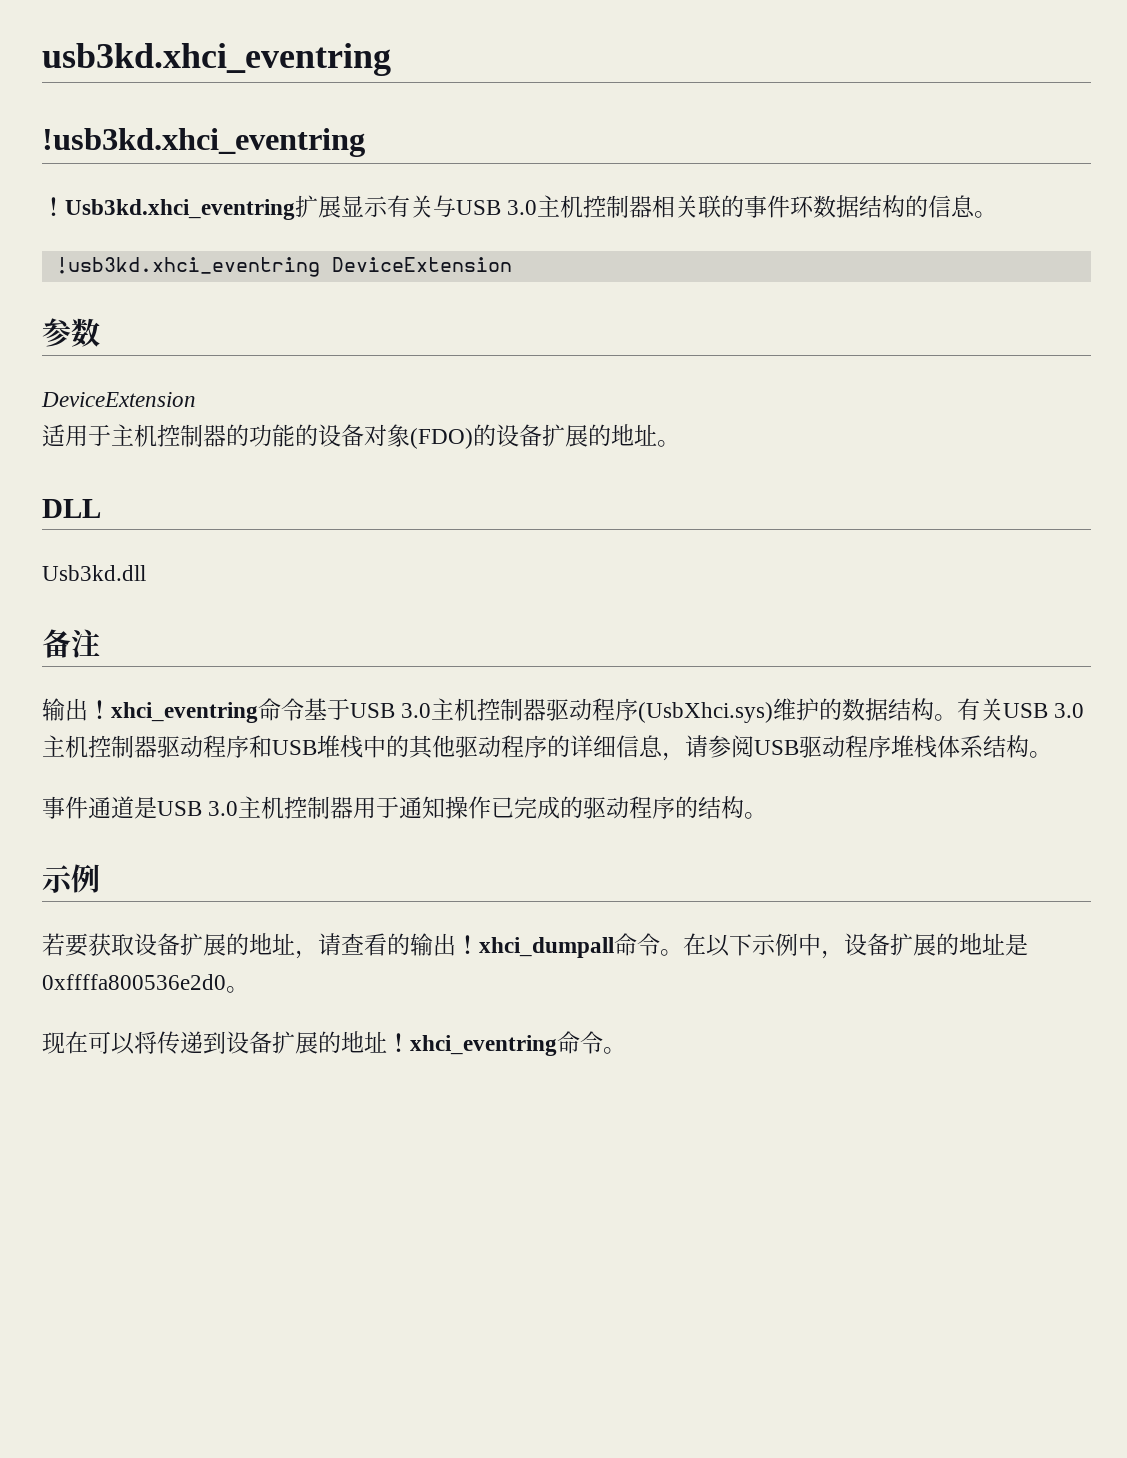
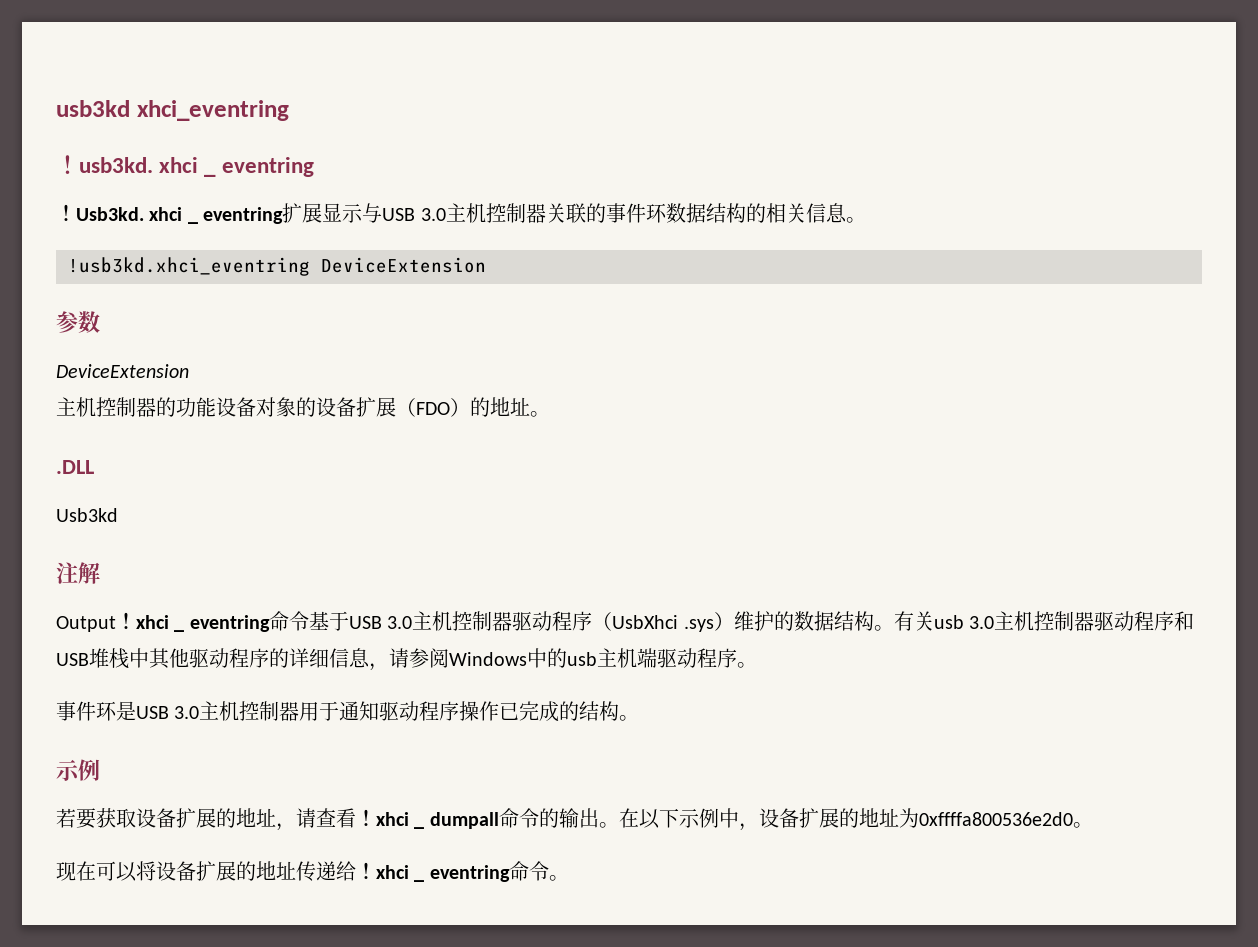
- usb3kd.xhci_eventring
- !usb3kd.xhci_eventring
- ！Usb3kd.xhci_eventring扩展显示有关与USB 3.0主机控制器相关联的事件环数据结构的信息。
+ usb3kd xhci_eventring
+ ！usb3kd. xhci _ eventring
+ ！Usb3kd. xhci _ eventring扩展显示与USB 3.0主机控制器关联的事件环数据结构的相关信息。
- 适用于主机控制器的功能的设备对象(FDO)的设备扩展的地址。
+ 主机控制器的功能设备对象的设备扩展（FDO）的地址。
- DLL
- Usb3kd.dll
- 备注
- 输出！xhci_eventring命令基于USB 3.0主机控制器驱动程序(UsbXhci.sys)维护的数据结构。
+ .DLL
+ Usb3kd
+ 注解
+ Output！xhci _ eventring命令基于USB 3.0主机控制器驱动程序（UsbXhci .sys）维护的数据结构。
- 有关USB 3.0主机控制器驱动程序和USB堆栈中的其他驱动程序的详细信息，请参阅USB驱动程序堆栈体系结构。
+ 有关usb 3.0主机控制器驱动程序和USB堆栈中其他驱动程序的详细信息，请参阅Windows中的usb主机端驱动程序。
- 事件通道是USB 3.0主机控制器用于通知操作已完成的驱动程序的结构。
+ 事件环是USB 3.0主机控制器用于通知驱动程序操作已完成的结构。
- 若要获取设备扩展的地址，请查看的输出！xhci_dumpall命令。
+ 若要获取设备扩展的地址，请查看！xhci _ dumpall命令的输出。
- 在以下示例中，设备扩展的地址是0xffffa800536e2d0。
+ 在以下示例中，设备扩展的地址为0xffffa800536e2d0。
- 现在可以将传递到设备扩展的地址！xhci_eventring命令。
+ 现在可以将设备扩展的地址传递给！xhci _ eventring命令。

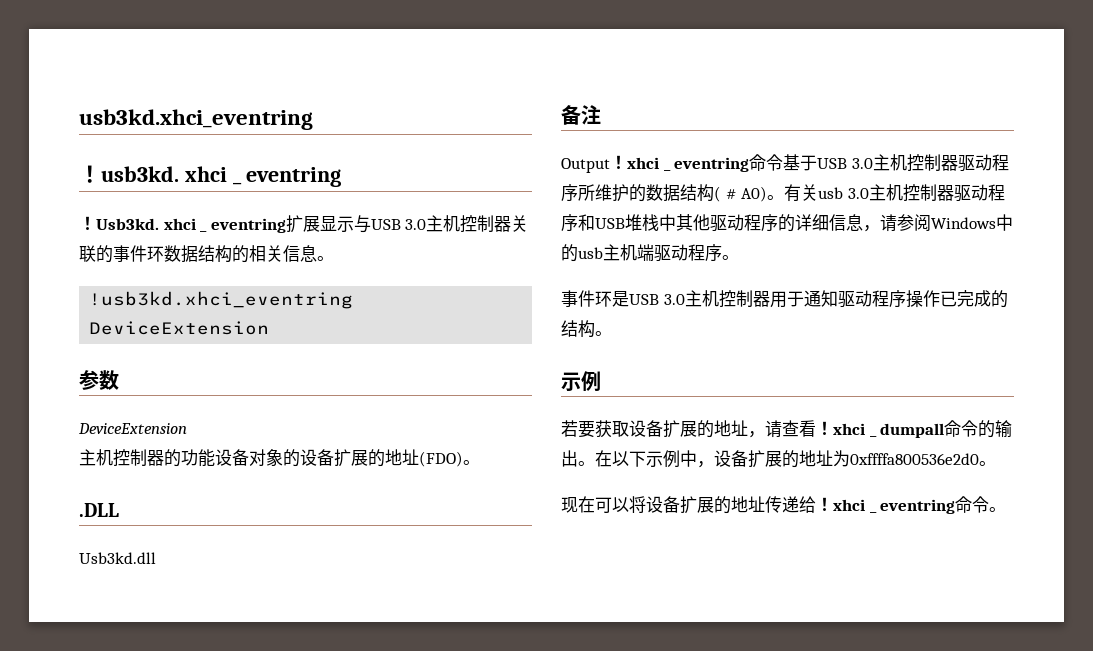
- usb3kd xhci_eventring
+ usb3kd.xhci_eventring
- 主机控制器的功能设备对象的设备扩展（FDO）的地址。
+ 主机控制器的功能设备对象的设备扩展的地址(FDO)。
- Usb3kd
- 注解
+ Usb3kd.dll
+ 备注
- Output！xhci _ eventring命令基于USB 3.0主机控制器驱动程序（UsbXhci .sys）维护的数据结构。
+ Output！xhci _ eventring命令基于USB 3.0主机控制器驱动程序所维护的数据结构( # A0)。

